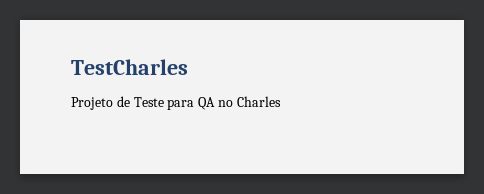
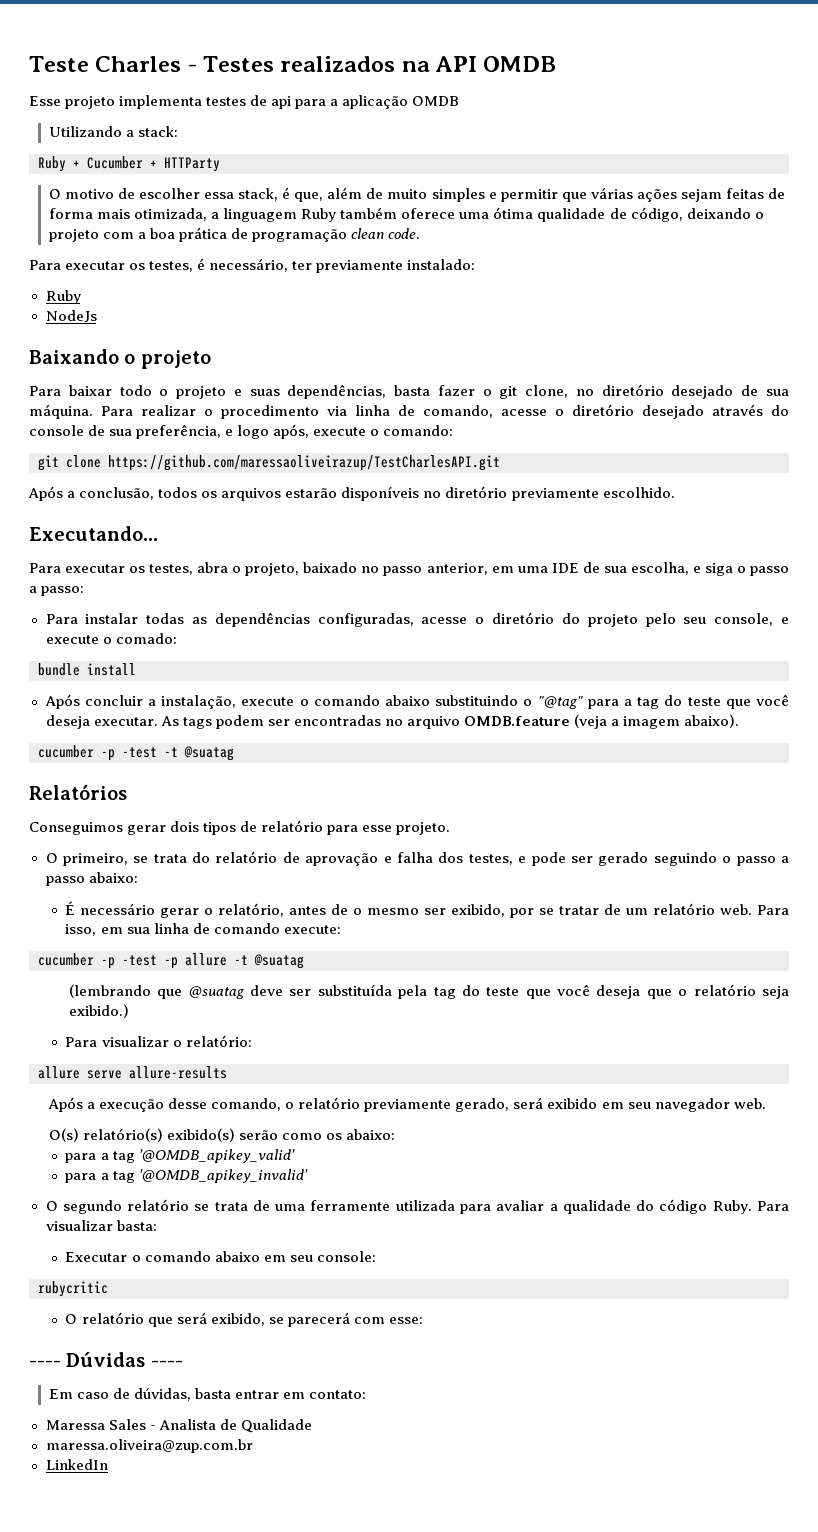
- TestCharles
- Projeto de Teste para QA no Charles
+ Teste Charles - Testes realizados na API OMDB
+ Esse projeto implementa testes de api para a aplicação OMDB
+ Utilizando a stack:
+ Ruby + Cucumber + HTTParty
+ O motivo de escolher essa stack, é que, além de muito simples e permitir que várias ações sejam feitas de forma mais otimizada, a linguagem Ruby também oferece uma ótima qualidade de código, deixando o projeto com a boa prática de programação clean code.
+ Para executar os testes, é necessário, ter previamente instalado:
+ Ruby
+ NodeJs
+ Baixando o projeto
+ Para baixar todo o projeto e suas dependências, basta fazer o git clone, no diretório desejado de sua máquina. Para realizar o procedimento via linha de comando, acesse o diretório desejado através do console de sua preferência, e logo após, execute o comando:
+ git clone https://github.com/maressaoliveirazup/TestCharlesAPI.git
+ Após a conclusão, todos os arquivos estarão disponíveis no diretório previamente escolhido.
+ Executando...
+ Para executar os testes, abra o projeto, baixado no passo anterior, em uma IDE de sua escolha, e siga o passo a passo:
+ Para instalar todas as dependências configuradas, acesse o diretório do projeto pelo seu console, e execute o comado:
+ bundle install
+ Após concluir a instalação, execute o comando abaixo substituindo o "@tag" para a tag do teste que você deseja executar. As tags podem ser encontradas no arquivo OMDB.feature (veja a imagem abaixo).
+ cucumber -p -test -t @suatag
+ Relatórios
+ Conseguimos gerar dois tipos de relatório para esse projeto.
+ O primeiro, se trata do relatório de aprovação e falha dos testes, e pode ser gerado seguindo o passo a passo abaixo:
+ É necessário gerar o relatório, antes de o mesmo ser exibido, por se tratar de um relatório web. Para isso, em sua linha de comando execute:
+ cucumber -p -test -p allure -t @suatag
+ (lembrando que @suatag deve ser substituída pela tag do teste que você deseja que o relatório seja exibido.)
+ Para visualizar o relatório:
+ allure serve allure-results
+ Após a execução desse comando, o relatório previamente gerado, será exibido em seu navegador web.
+ O(s) relatório(s) exibido(s) serão como os abaixo:
+ para a tag '@OMDB_apikey_valid'
+ para a tag '@OMDB_apikey_invalid'
+ O segundo relatório se trata de uma ferramente utilizada para avaliar a qualidade do código Ruby. Para visualizar basta:
+ Executar o comando abaixo em seu console:
+ rubycritic
+ O relatório que será exibido, se parecerá com esse:
+ ---- Dúvidas ----
+ Em caso de dúvidas, basta entrar em contato:
+ Maressa Sales - Analista de Qualidade
+ maressa.oliveira@zup.com.br
+ LinkedIn

